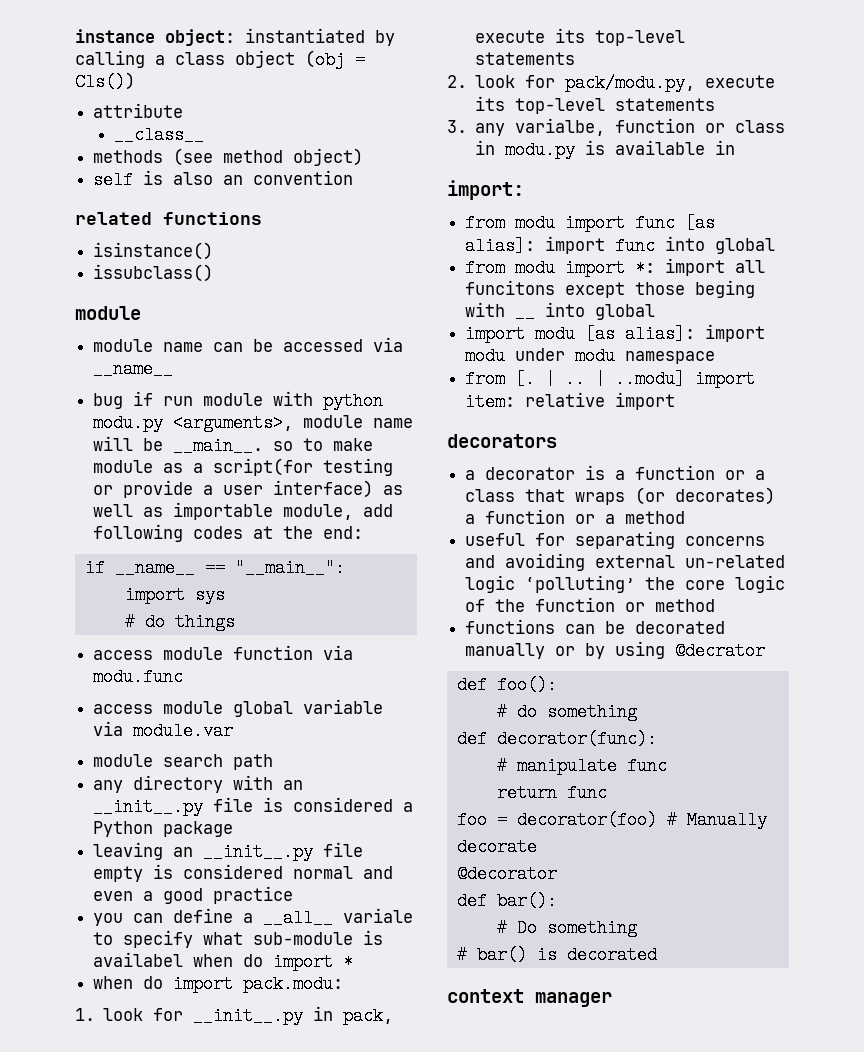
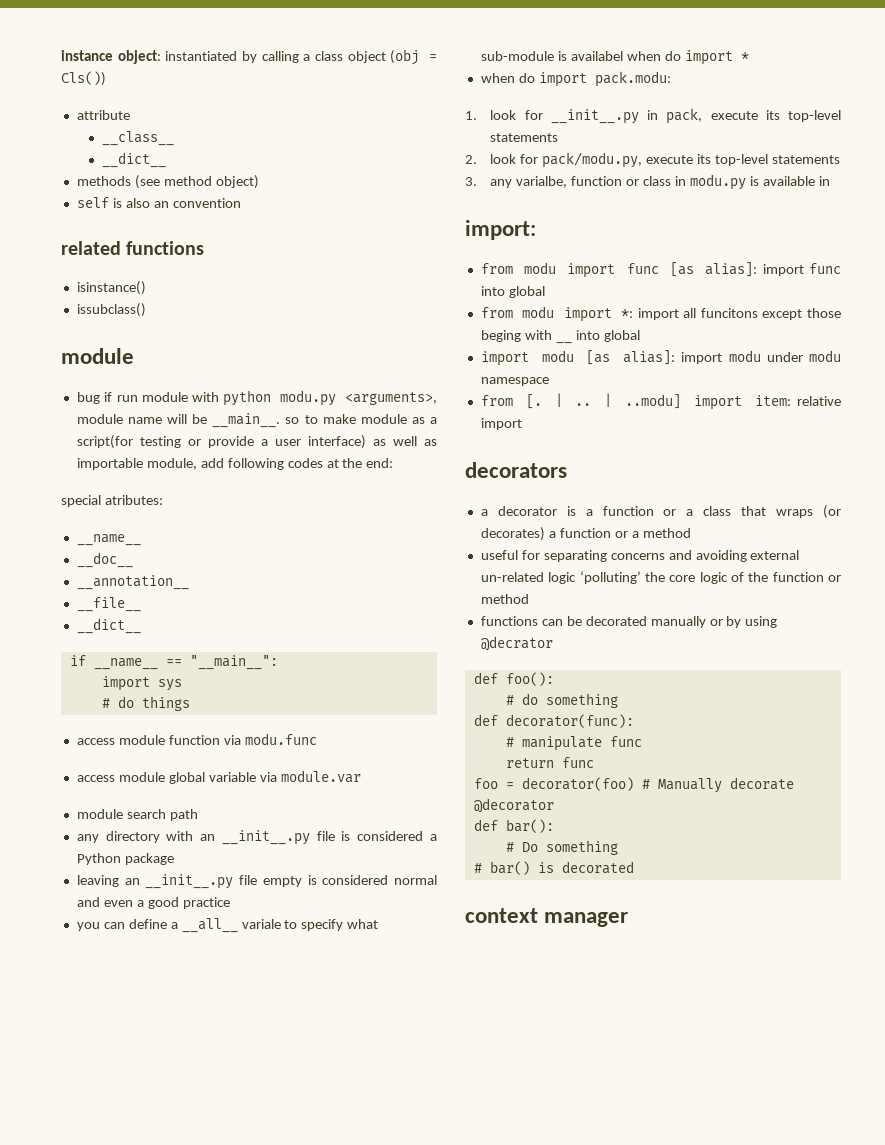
  __class__
+ __dict__
- module name can be accessed via __name__
+ special atributes:
+ __name__
+ __doc__
+ __annotation__
+ __file__
+ __dict__

